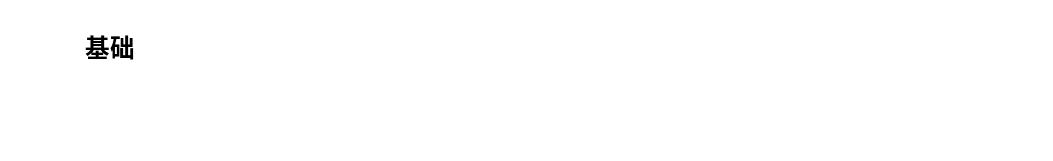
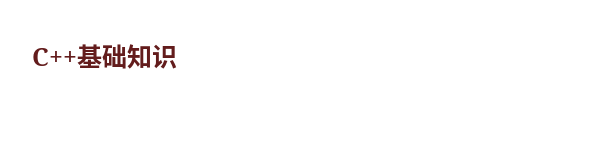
- 基础
+ C++基础知识

